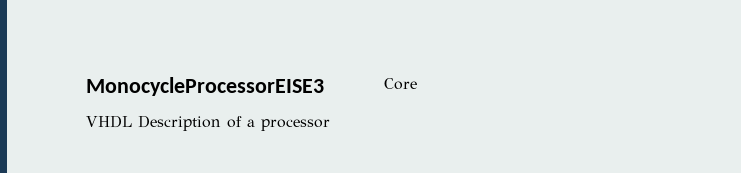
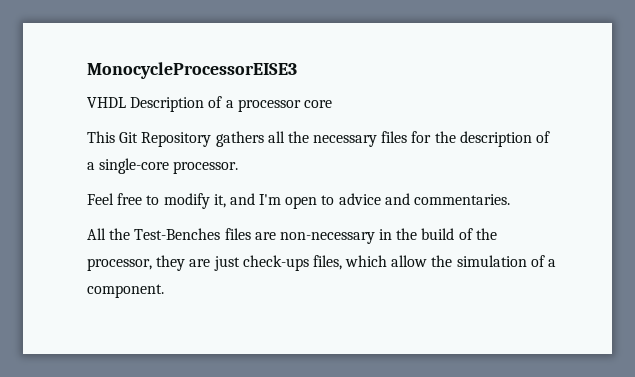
- VHDL Description of a processor Core
+ VHDL Description of a processor core
+ This Git Repository gathers all the necessary files for the description of a single-core processor.
+ Feel free to modify it, and I'm open to advice and commentaries.
+ All the Test-Benches files are non-necessary in the build of the processor, they are just check-ups files, which allow the simulation of a component.

